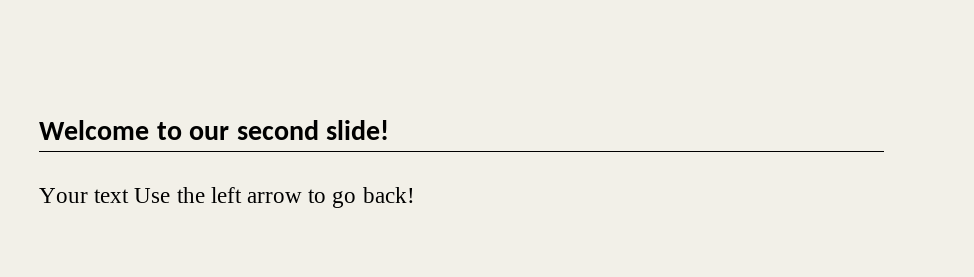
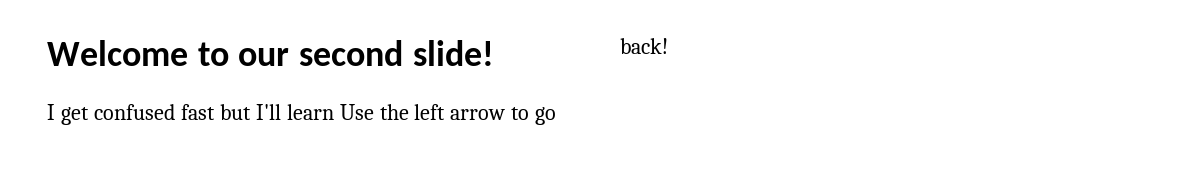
- Your text Use the left arrow to go back!
+ I get confused fast but I'll learn Use the left arrow to go back!

